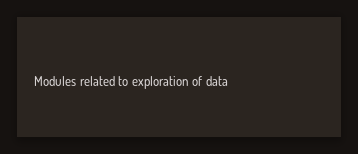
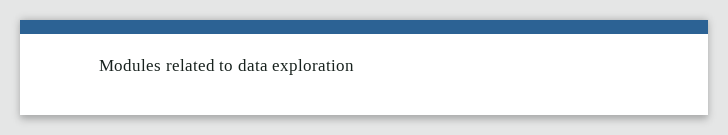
- Modules related to exploration of data
+ Modules related to data exploration

